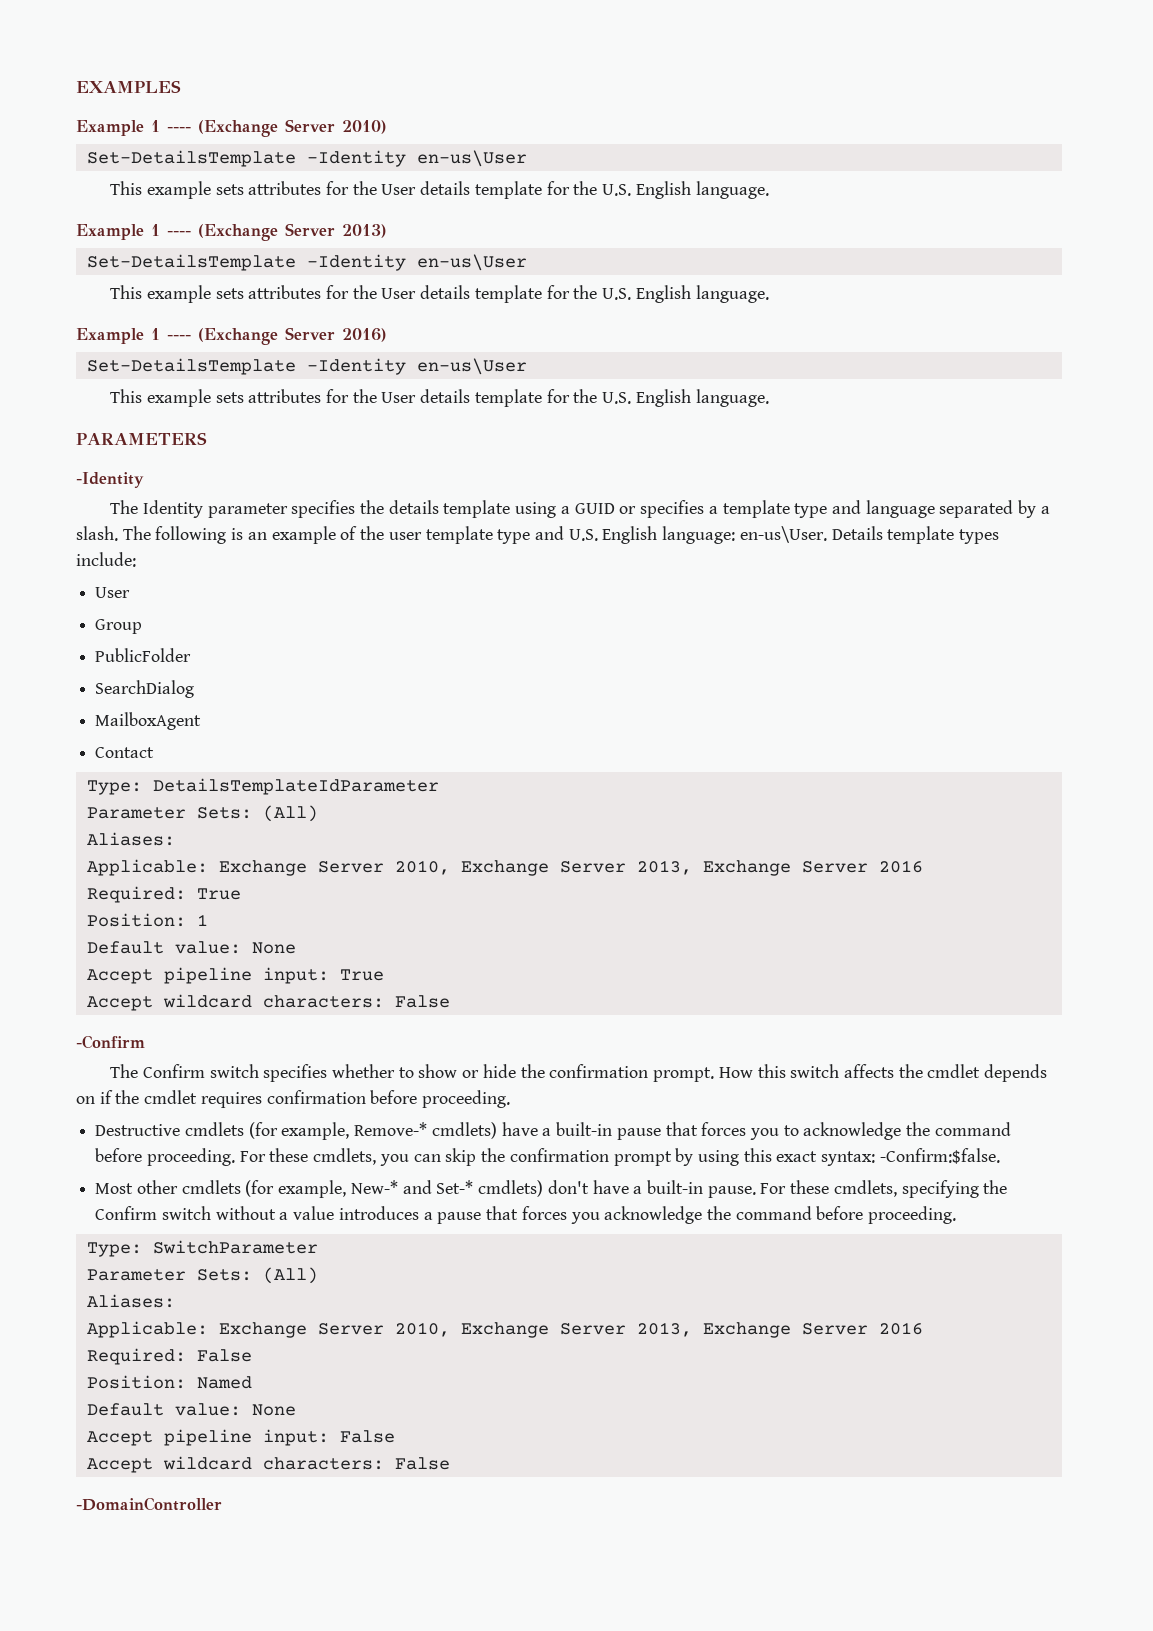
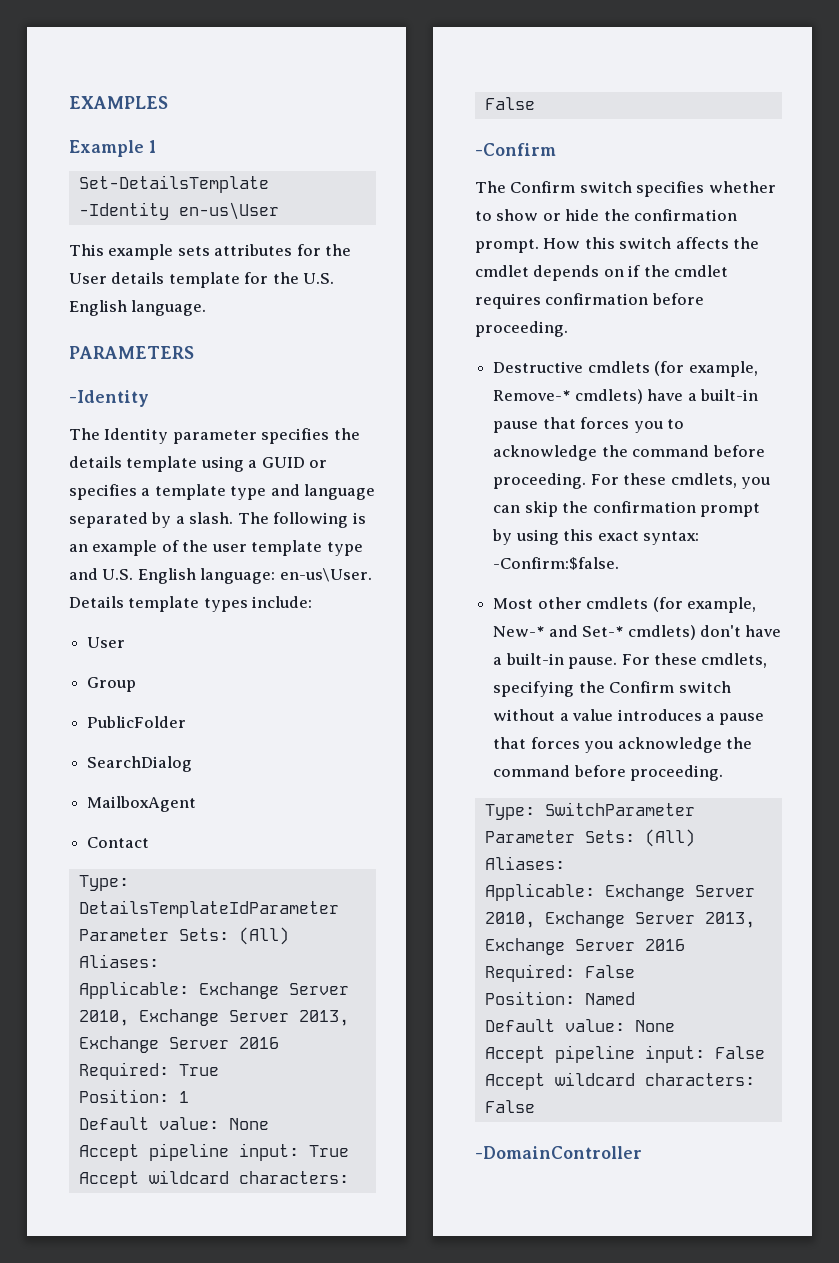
- Example 1 ---- (Exchange Server 2010)
- Set-DetailsTemplate -Identity en-us\User
- This example sets attributes for the User details template for the U.S. English language.
- Example 1 ---- (Exchange Server 2013)
- Set-DetailsTemplate -Identity en-us\User
- This example sets attributes for the User details template for the U.S. English language.
- Example 1 ---- (Exchange Server 2016)
+ Example 1

